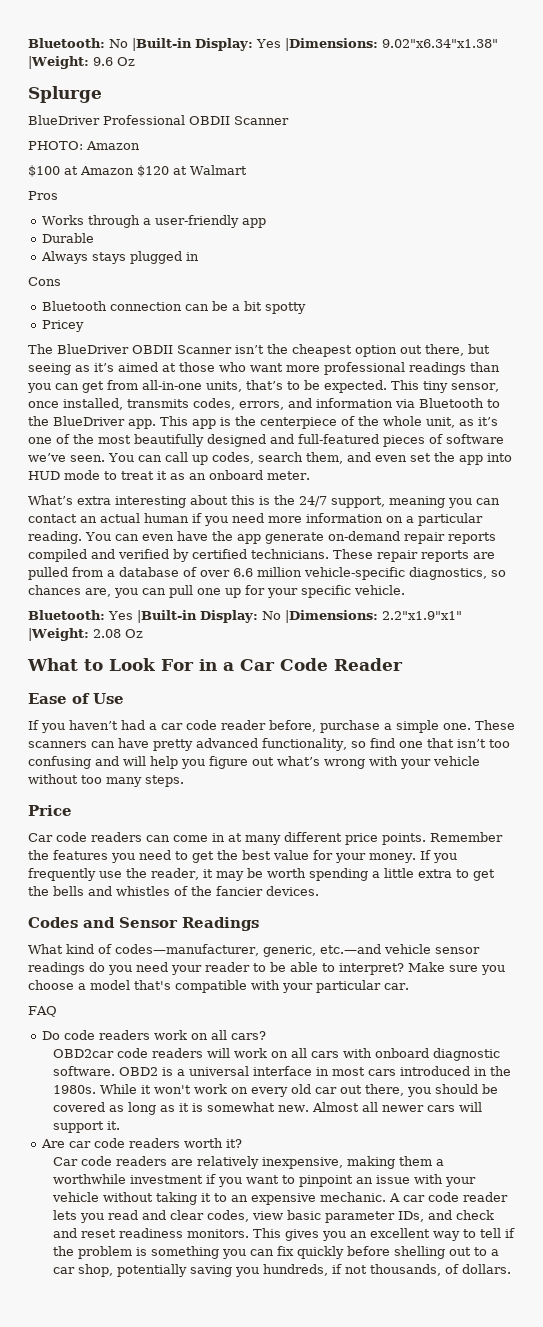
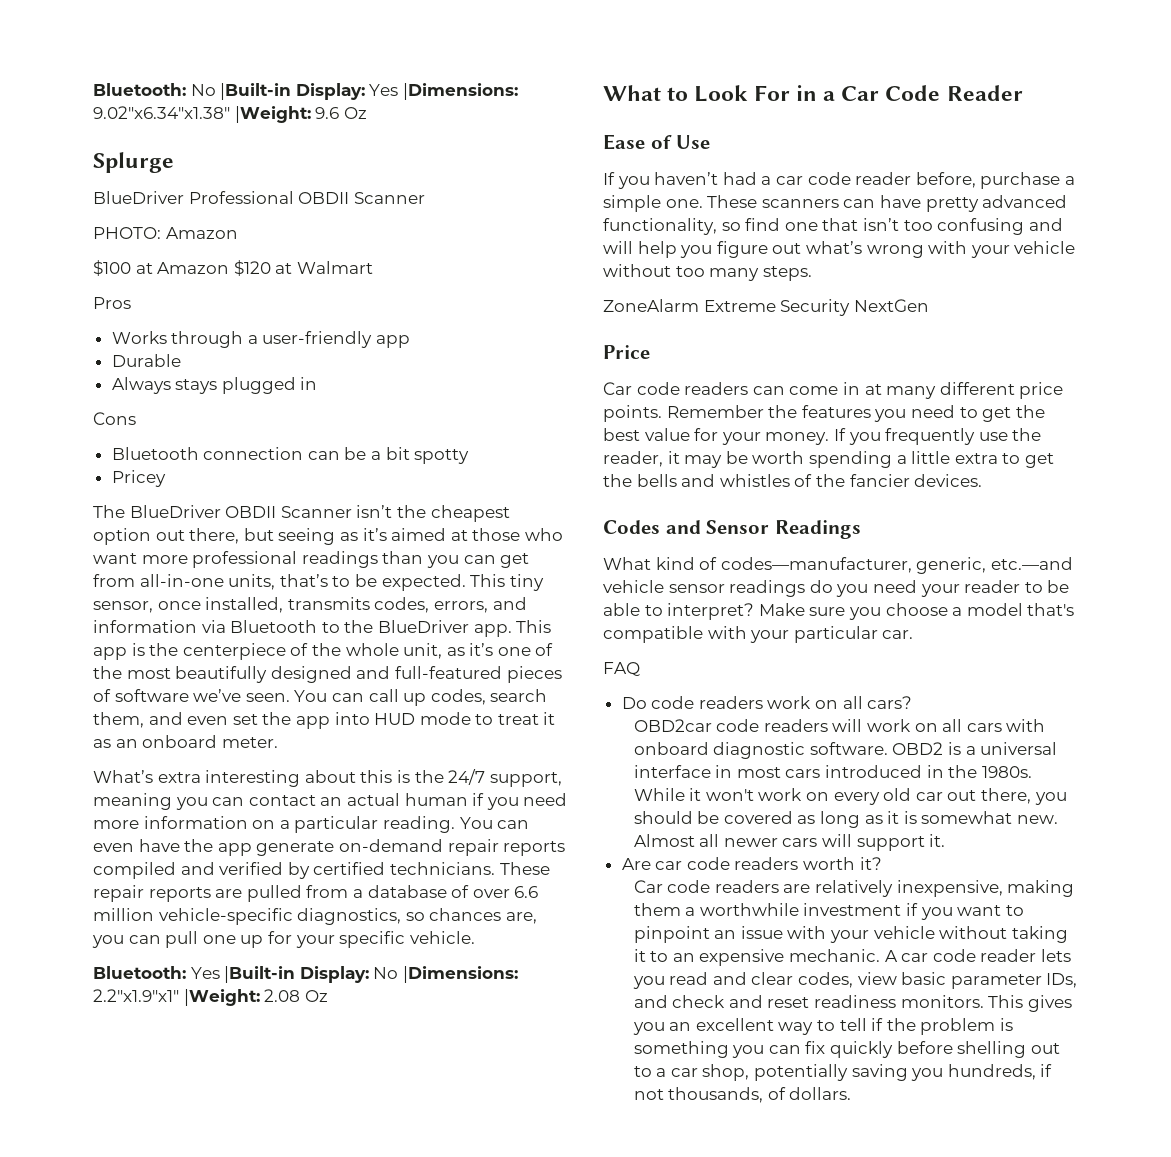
+ ZoneAlarm Extreme Security NextGen

